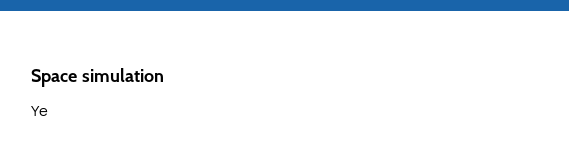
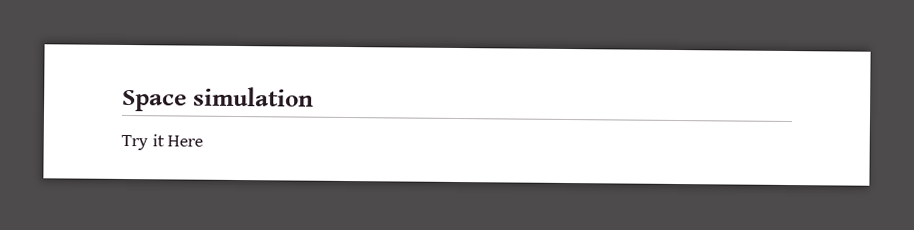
- Ye
+ Try it Here

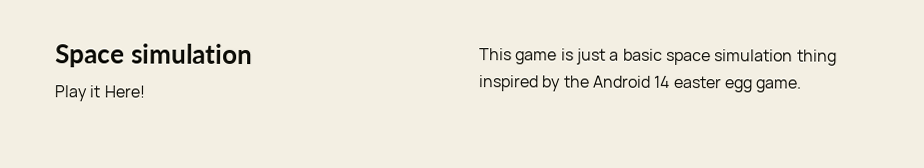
- Try it Here
+ Play it Here!
+ This game is just a basic space simulation thing inspired by the Android 14 easter egg game.

